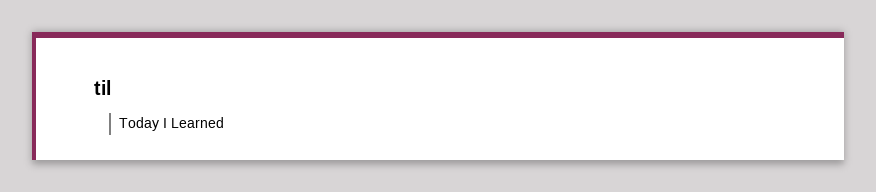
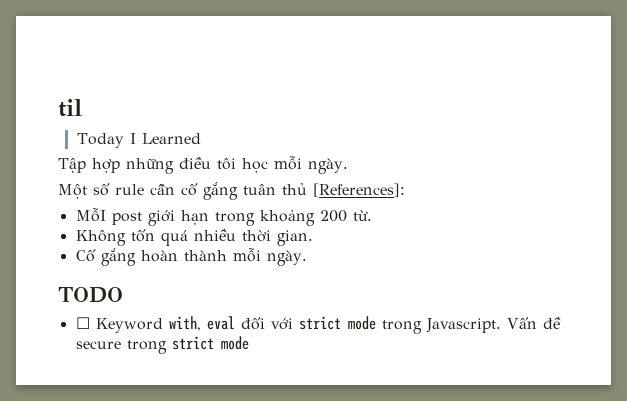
+ Tập hợp những điều tôi học mỗi ngày.
+ Một số rule cần cố gắng tuân thủ [References]:
+ MỗI post giới hạn trong khoảng 200 từ.
+ Không tốn quá nhiều thời gian.
+ Cố gắng hoàn thành mỗi ngày.
+ TODO
+ ☐ Keyword with, eval đối với strict mode trong Javascript. Vấn đề secure trong strict mode

